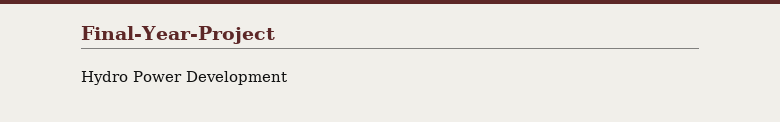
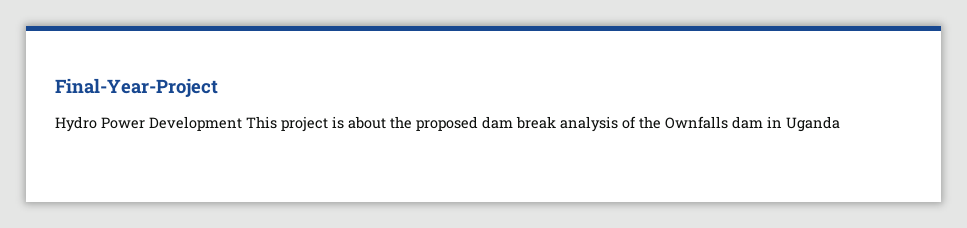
- Hydro Power Development
+ Hydro Power Development This project is about the proposed dam break analysis of the Ownfalls dam in Uganda

